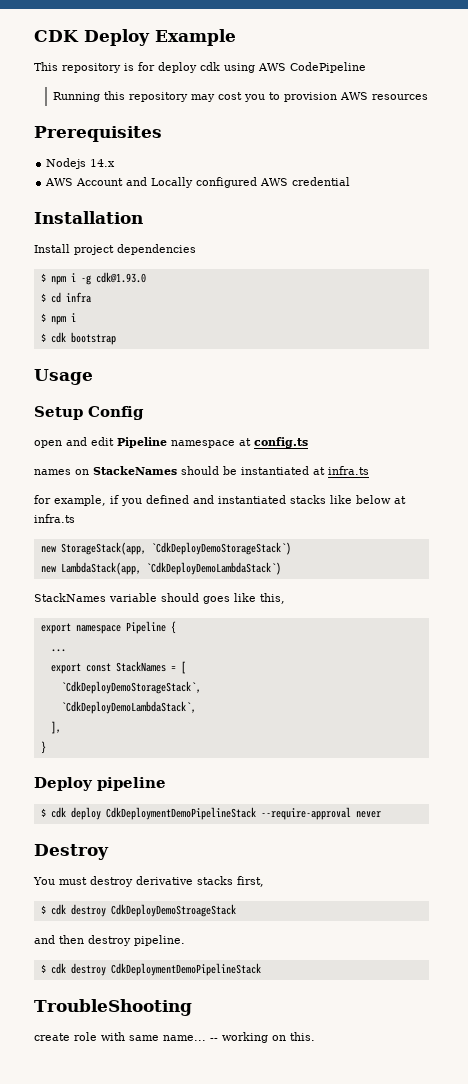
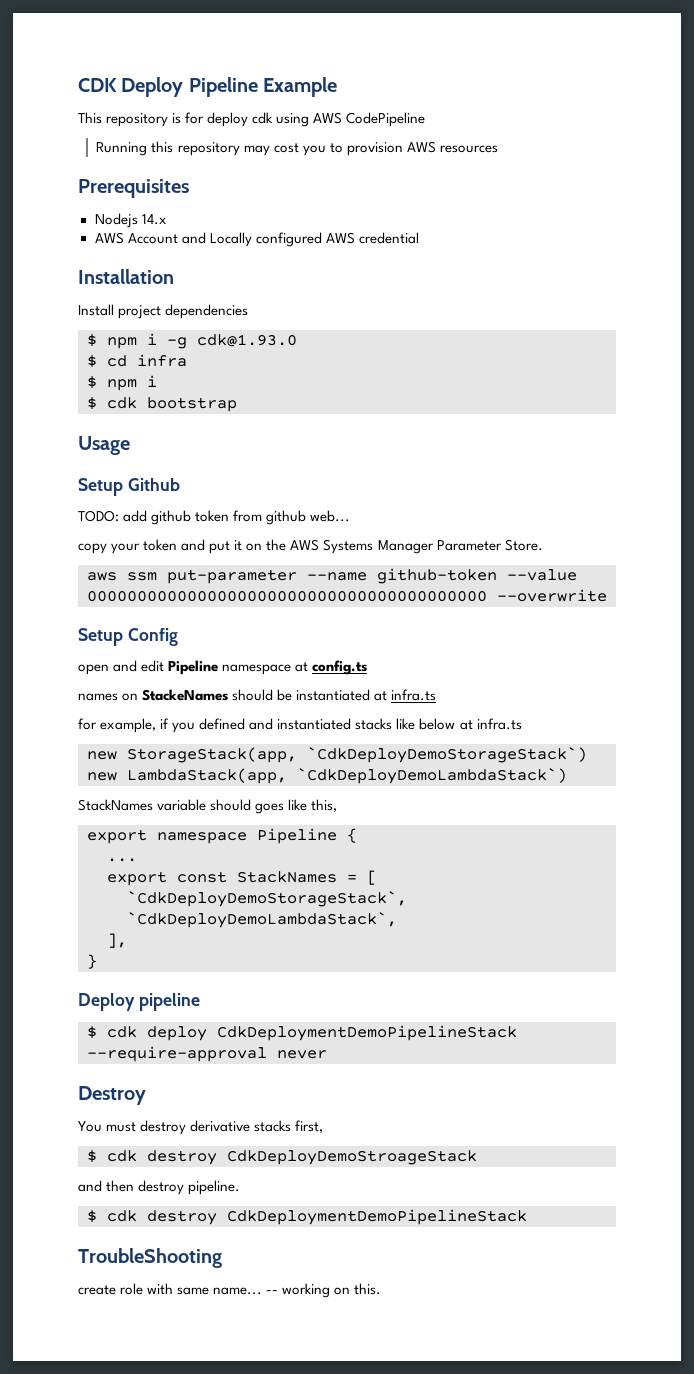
- CDK Deploy Example
+ CDK Deploy Pipeline Example
+ Setup Github
+ TODO: add github token from github web...
+ copy your token and put it on the AWS Systems Manager Parameter Store.
+ aws ssm put-parameter --name github-token --value 0000000000000000000000000000000000000000 --overwrite

